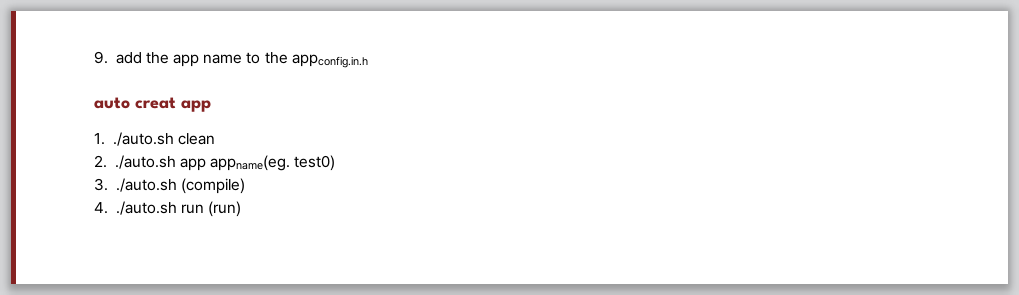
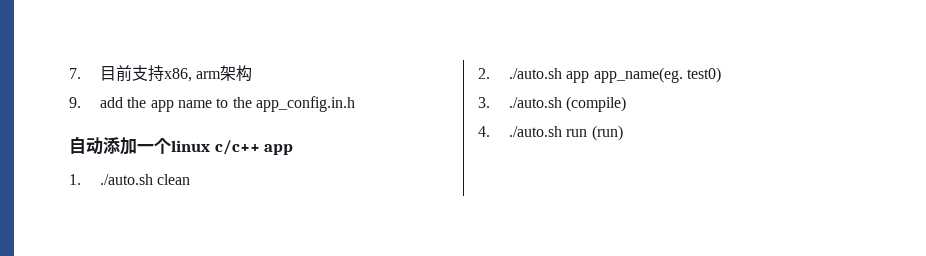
+ 7.目前支持x86, arm架构
- 9. add the app name to the appconfig.in.h
- auto creat app
+ 9. add the app name to the app_config.in.h
+ 自动添加一个linux c/c++ app
- 2. ./auto.sh app appname(eg. test0)
+ 2. ./auto.sh app app_name(eg. test0)

